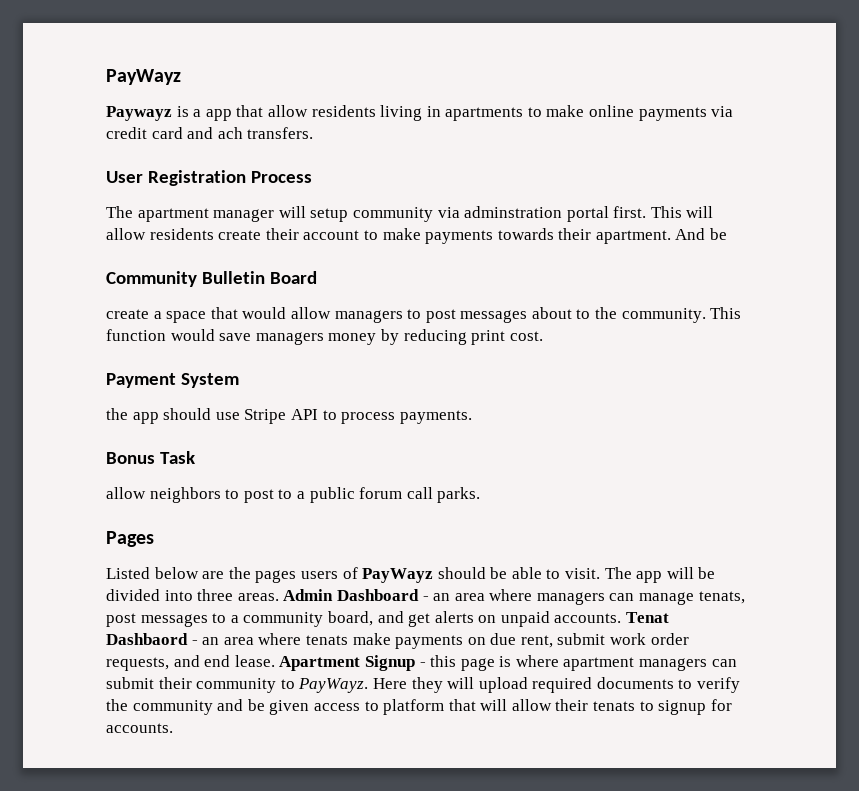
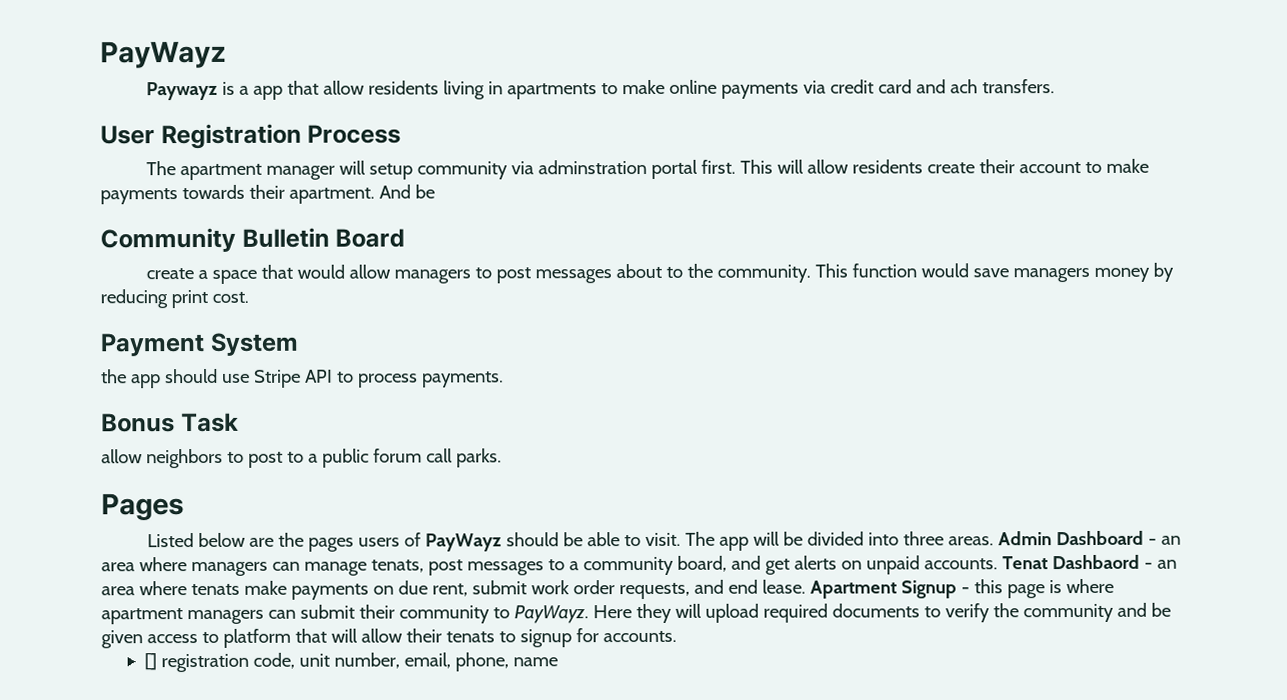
+ [] registration code, unit number, email, phone, name

